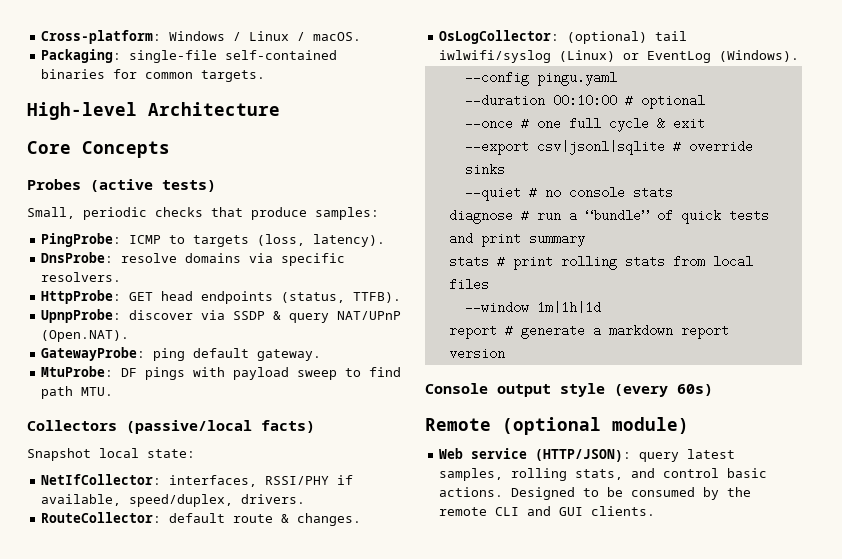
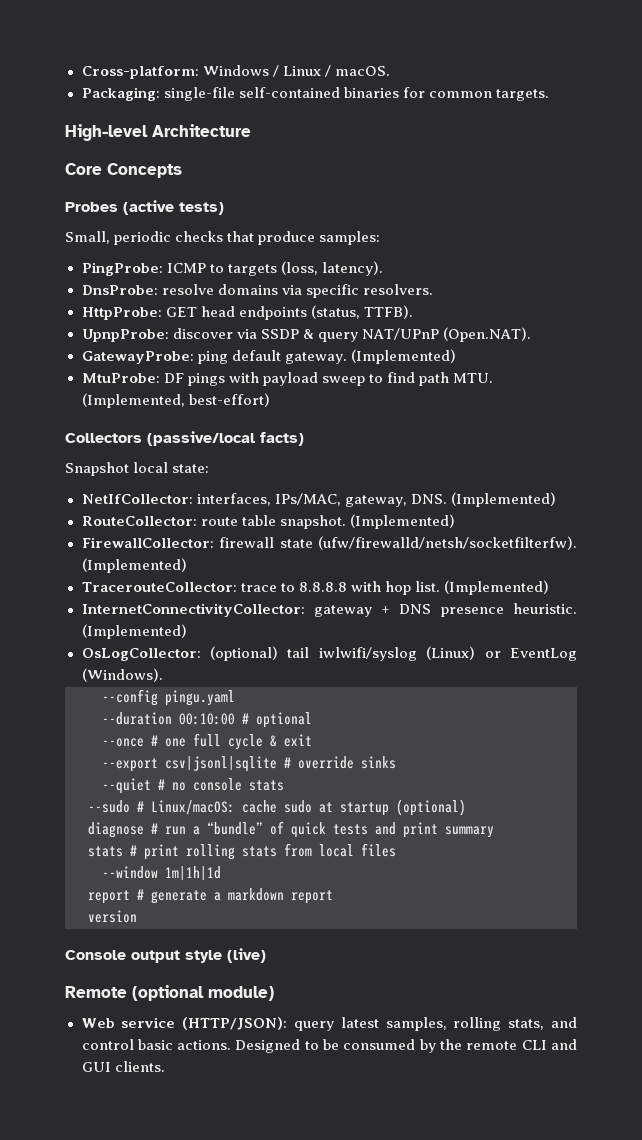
- GatewayProbe: ping default gateway.
+ GatewayProbe: ping default gateway. (Implemented)
- MtuProbe: DF pings with payload sweep to find path MTU.
+ MtuProbe: DF pings with payload sweep to find path MTU. (Implemented, best-effort)
- NetIfCollector: interfaces, RSSI/PHY if available, speed/duplex, drivers.
- RouteCollector: default route & changes.
+ NetIfCollector: interfaces, IPs/MAC, gateway, DNS. (Implemented)
+ RouteCollector: route table snapshot. (Implemented)
+ FirewallCollector: firewall state (ufw/firewalld/netsh/socketfilterfw). (Implemented)
+ TracerouteCollector: trace to 8.8.8.8 with hop list. (Implemented)
+ InternetConnectivityCollector: gateway + DNS presence heuristic. (Implemented)
+ --sudo # Linux/macOS: cache sudo at startup (optional)
- Console output style (every 60s)
+ Console output style (live)

